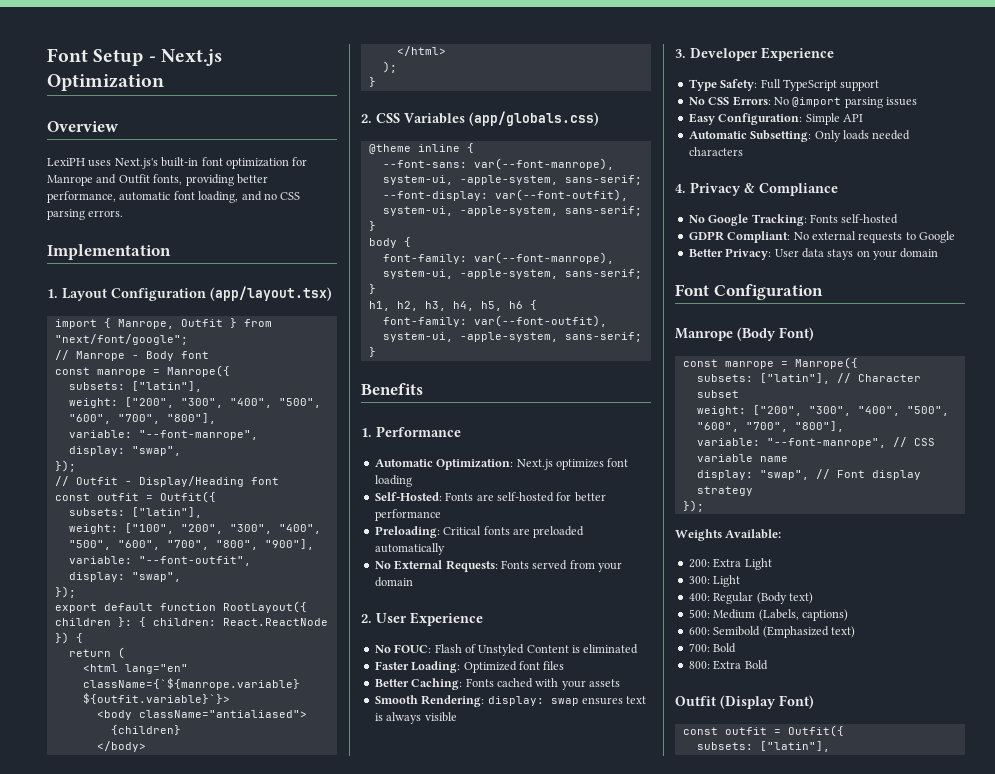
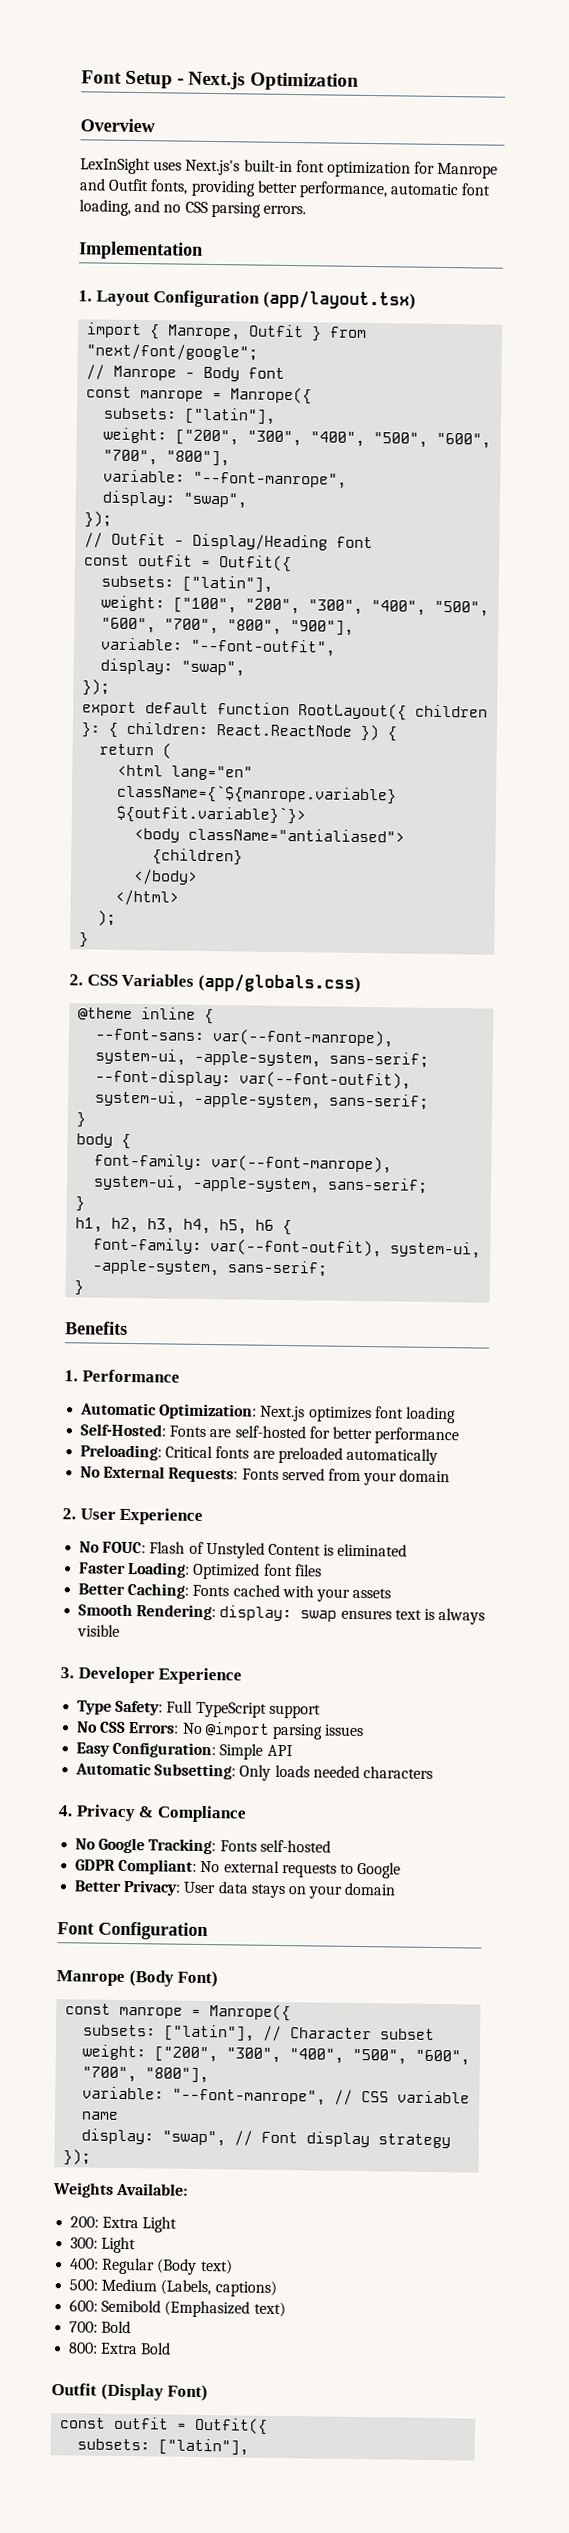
- LexiPH uses Next.js's built-in font optimization for Manrope and Outfit fonts, providing better performance, automatic font loading, and no CSS parsing errors.
+ LexInSight uses Next.js's built-in font optimization for Manrope and Outfit fonts, providing better performance, automatic font loading, and no CSS parsing errors.

